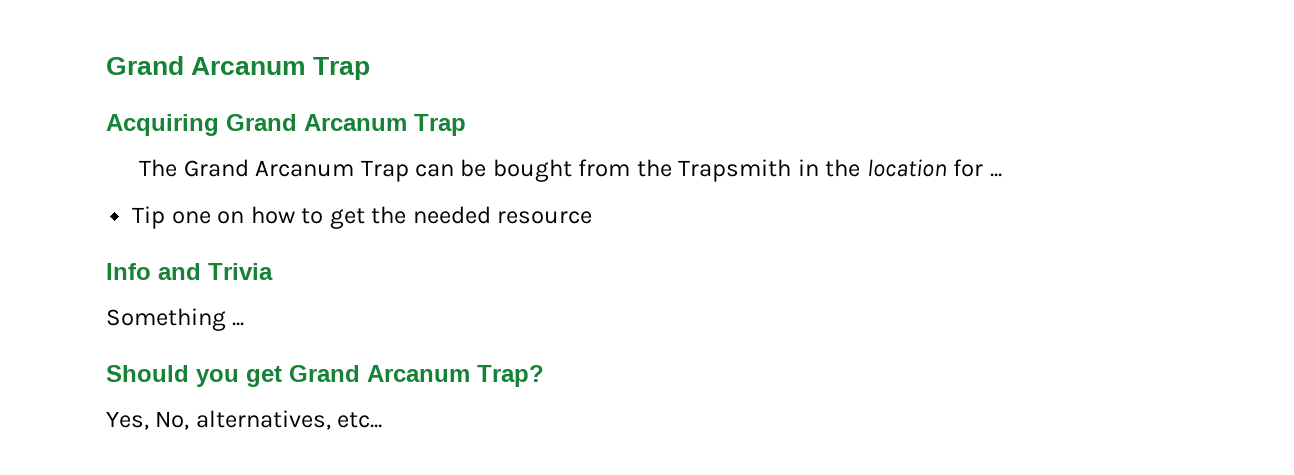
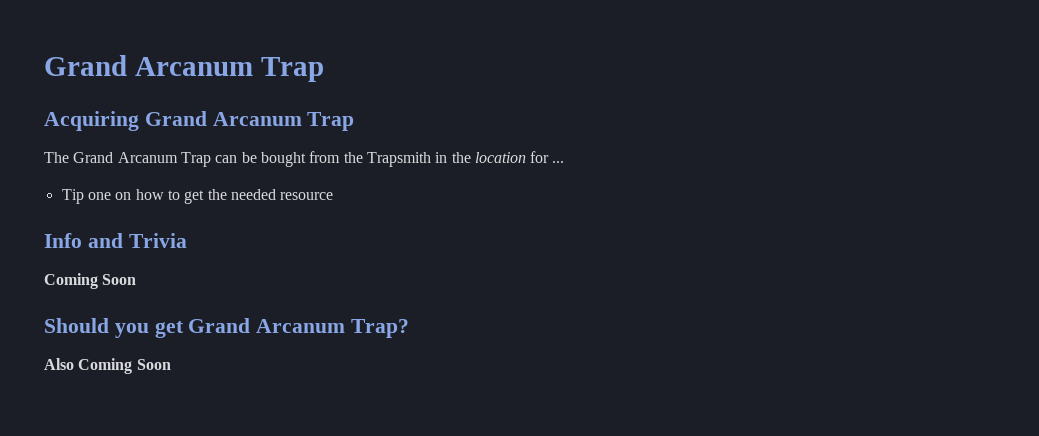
  Info and Trivia
- Something ...
+ Coming Soon
- Yes, No, alternatives, etc...
+ Also Coming Soon

